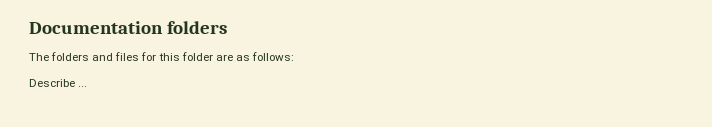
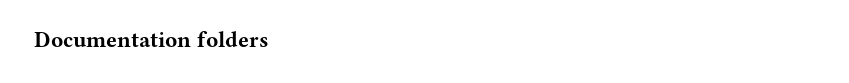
- The folders and files for this folder are as follows:
- Describe ...

